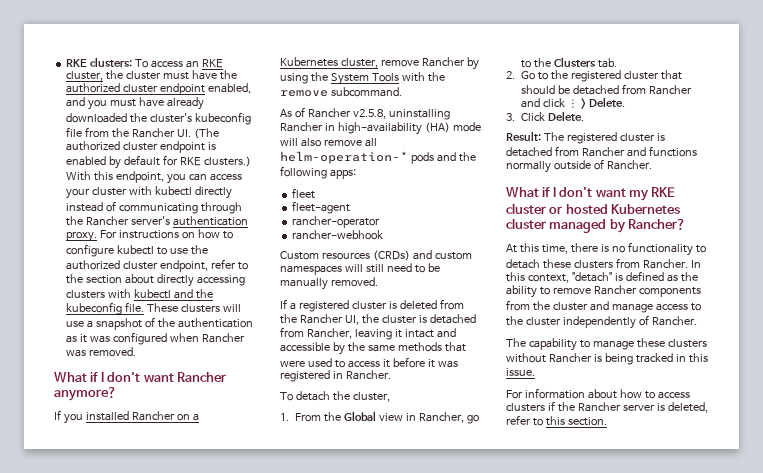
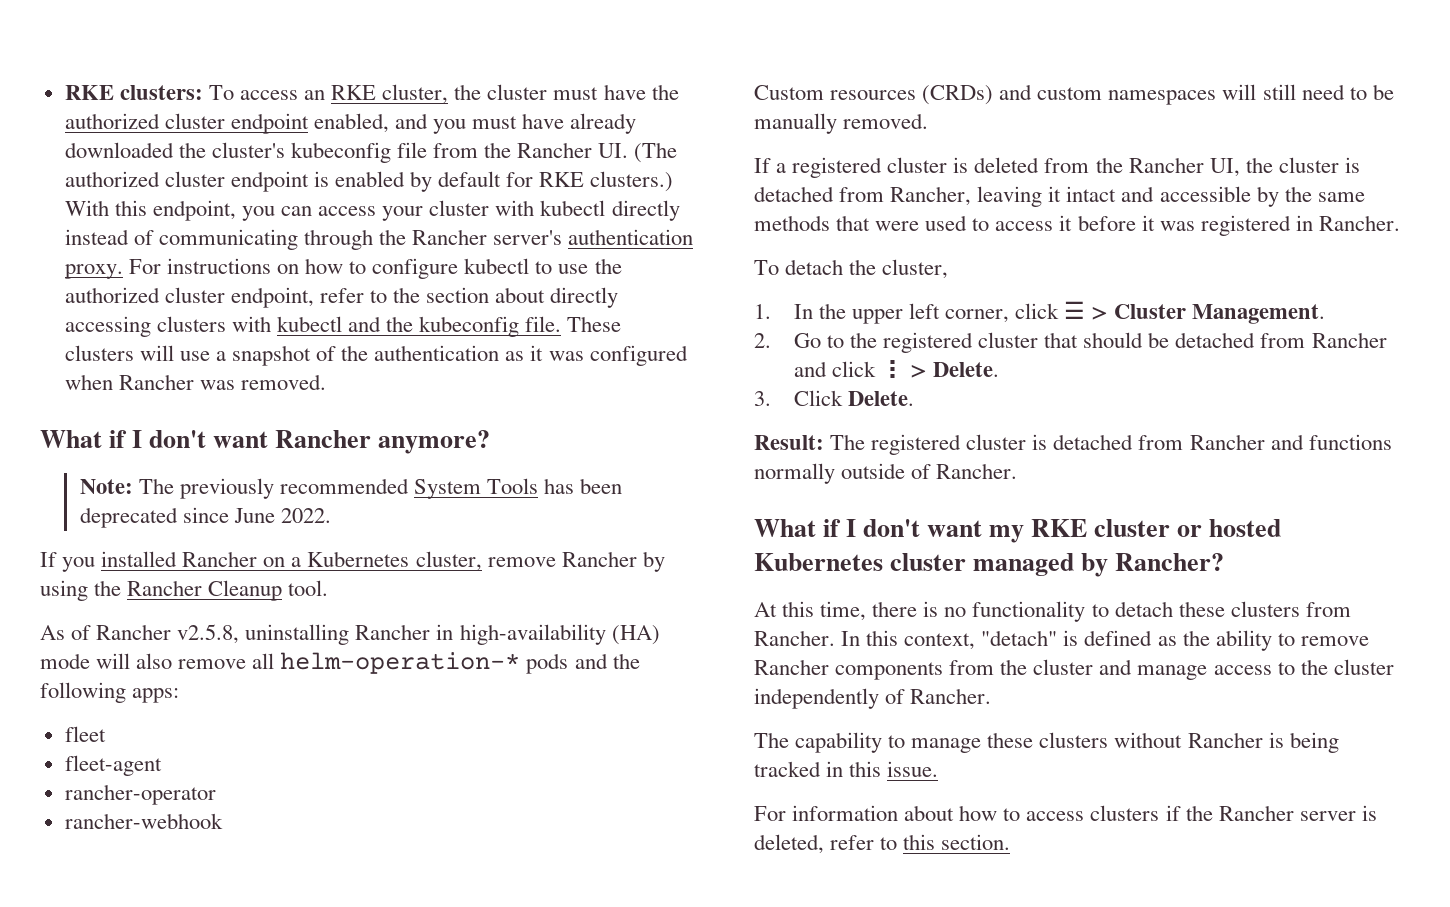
+ Note: The previously recommended System Tools has been deprecated since June 2022.
- If you installed Rancher on a Kubernetes cluster, remove Rancher by using the System Tools with the remove subcommand.
+ If you installed Rancher on a Kubernetes cluster, remove Rancher by using the Rancher Cleanup tool.
- 1. From the Global view in Rancher, go to the Clusters tab.
+ 1. In the upper left corner, click ☰ > Cluster Management.

